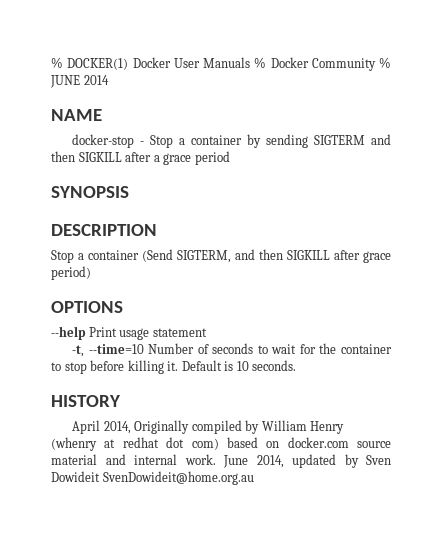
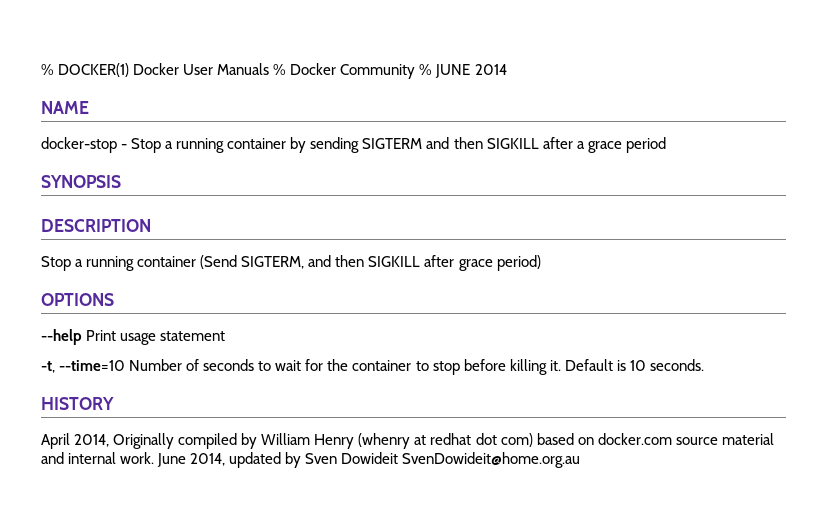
- docker-stop - Stop a container by sending SIGTERM and then SIGKILL after a grace period
+ docker-stop - Stop a running container by sending SIGTERM and then SIGKILL after a grace period
- Stop a container (Send SIGTERM, and then SIGKILL after grace period)
+ Stop a running container (Send SIGTERM, and then SIGKILL after grace period)

